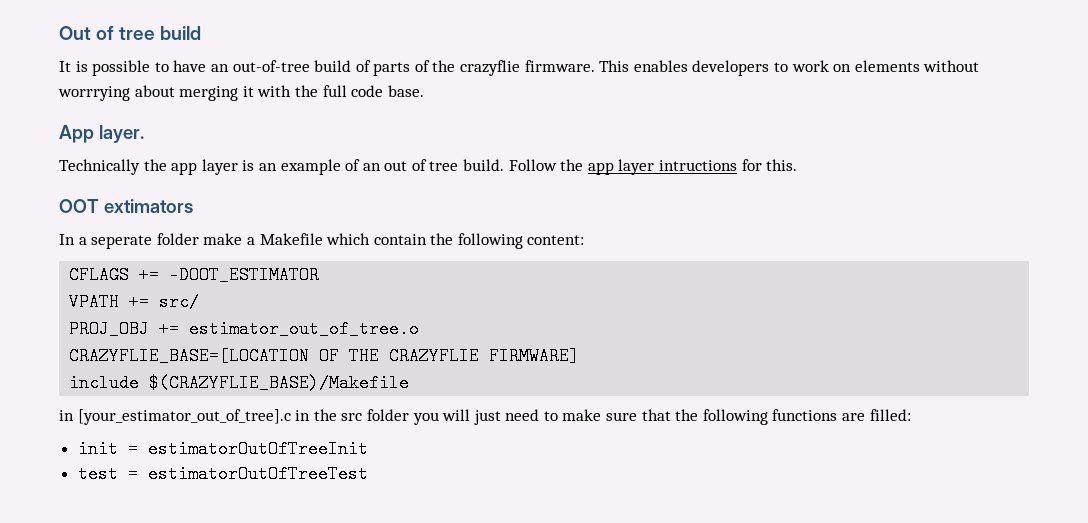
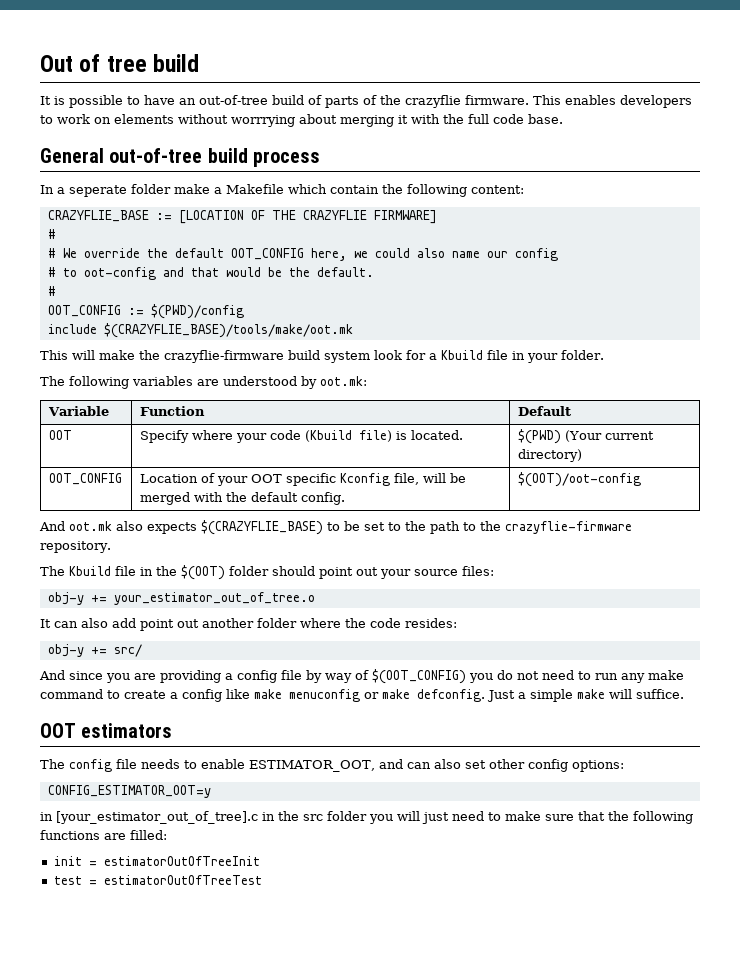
- App layer.
- Technically the app layer is an example of an out of tree build. Follow the app layer intructions for this.
- OOT extimators
+ General out-of-tree build process
- CFLAGS += -DOOT_ESTIMATOR
- VPATH += src/
- PROJ_OBJ += estimator_out_of_tree.o
- CRAZYFLIE_BASE=[LOCATION OF THE CRAZYFLIE FIRMWARE]
- include $(CRAZYFLIE_BASE)/Makefile
+ CRAZYFLIE_BASE := [LOCATION OF THE CRAZYFLIE FIRMWARE]
+ #
+ # We override the default OOT_CONFIG here, we could also name our config
+ # to oot-config and that would be the default.
+ #
+ OOT_CONFIG := $(PWD)/config
+ include $(CRAZYFLIE_BASE)/tools/make/oot.mk
+ This will make the crazyflie-firmware build system look for a Kbuild file in your folder.
+ The following variables are understood by oot.mk:
+ Variable | Function | Default
+ OOT | Specify where your code (Kbuild file) is located. | $(PWD) (Your current directory)
+ OOT_CONFIG | Location of your OOT specific Kconfig file, will be merged with the default config. | $(OOT)/oot-config
+ And oot.mk also expects $(CRAZYFLIE_BASE) to be set to the path to the crazyflie-firmware repository.
+ The Kbuild file in the $(OOT) folder should point out your source files:
+ obj-y += your_estimator_out_of_tree.o
+ It can also add point out another folder where the code resides:
+ obj-y += src/
+ And since you are providing a config file by way of $(OOT_CONFIG) you do not need to run any make command to create a config like make menuconfig or make defconfig. Just a simple make will suffice.
+ OOT estimators
+ The config file needs to enable ESTIMATOR_OOT, and can also set other config options:
+ CONFIG_ESTIMATOR_OOT=y

